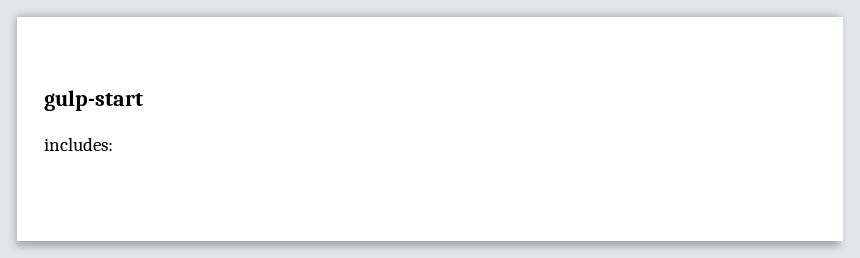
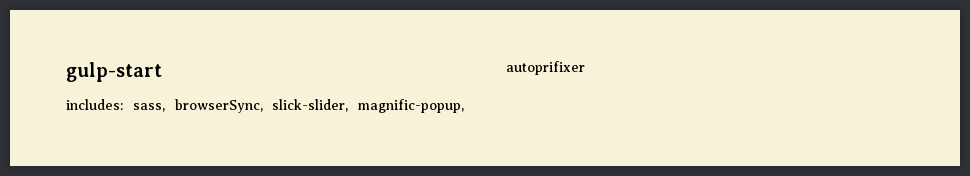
- includes:
+ includes: sass, browserSync, slick-slider, magnific-popup, autoprifixer

